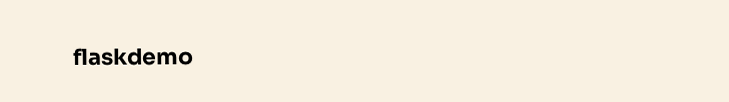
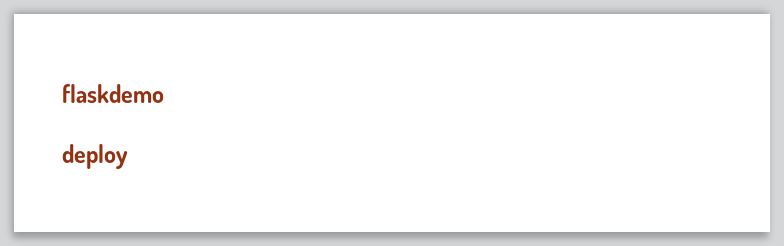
+ deploy

